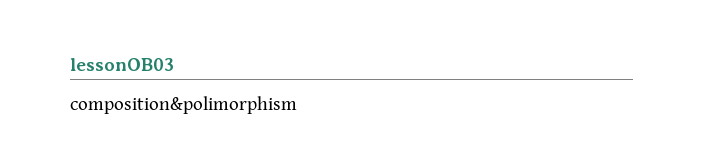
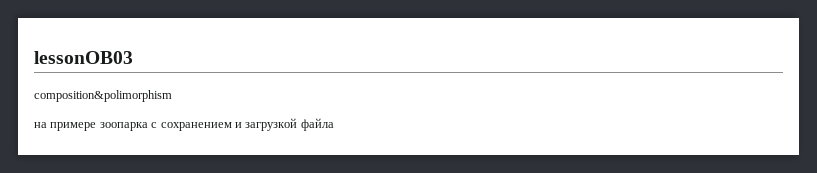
+ на примере зоопарка с сохранением и загрузкой файла

